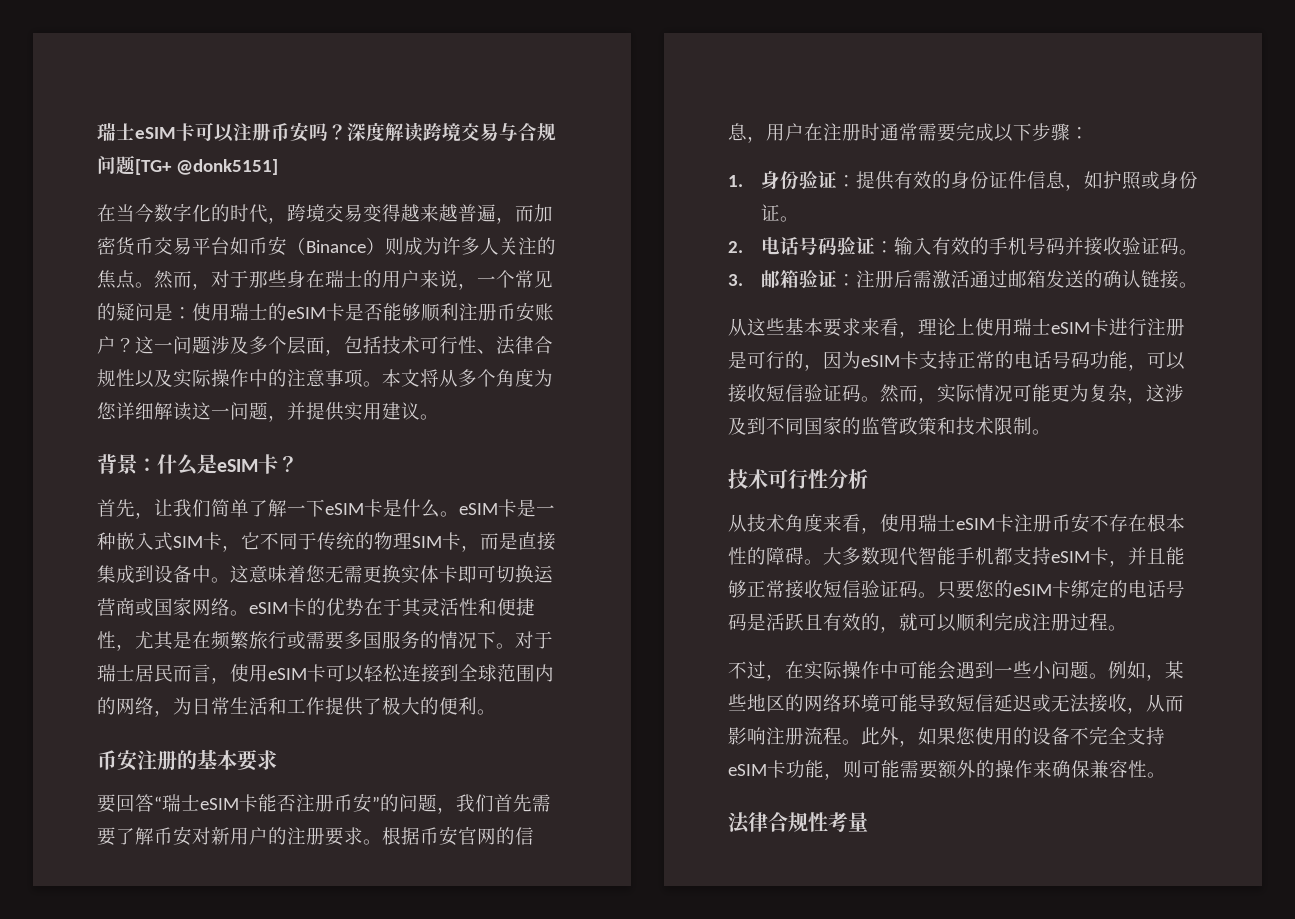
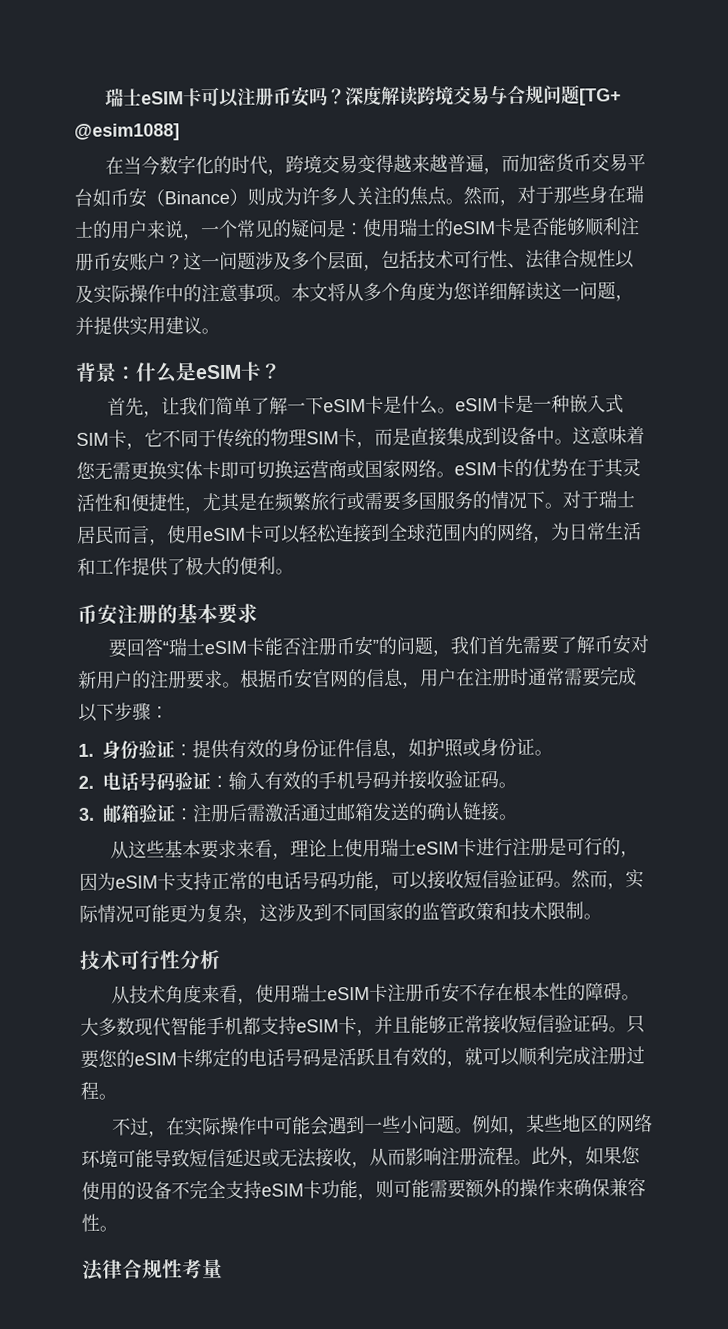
- 深度解读跨境交易与合规问题[TG+ @donk5151]
+ 深度解读跨境交易与合规问题[TG+ @esim1088]

